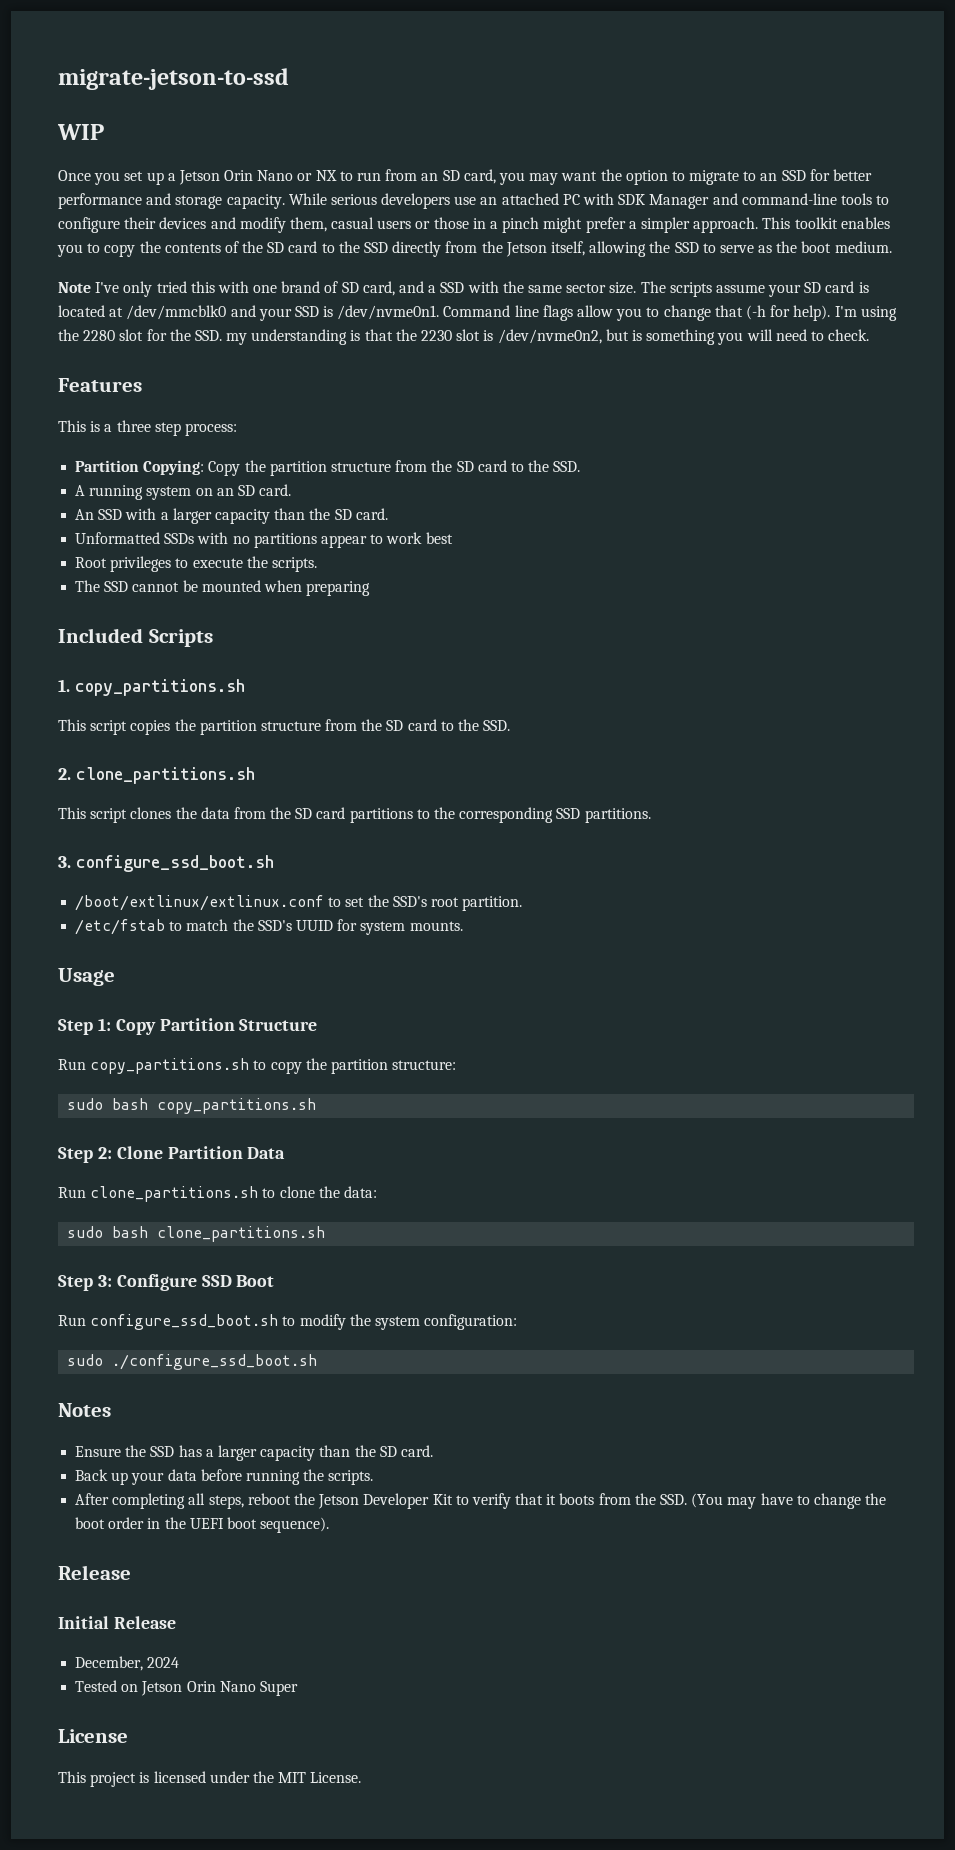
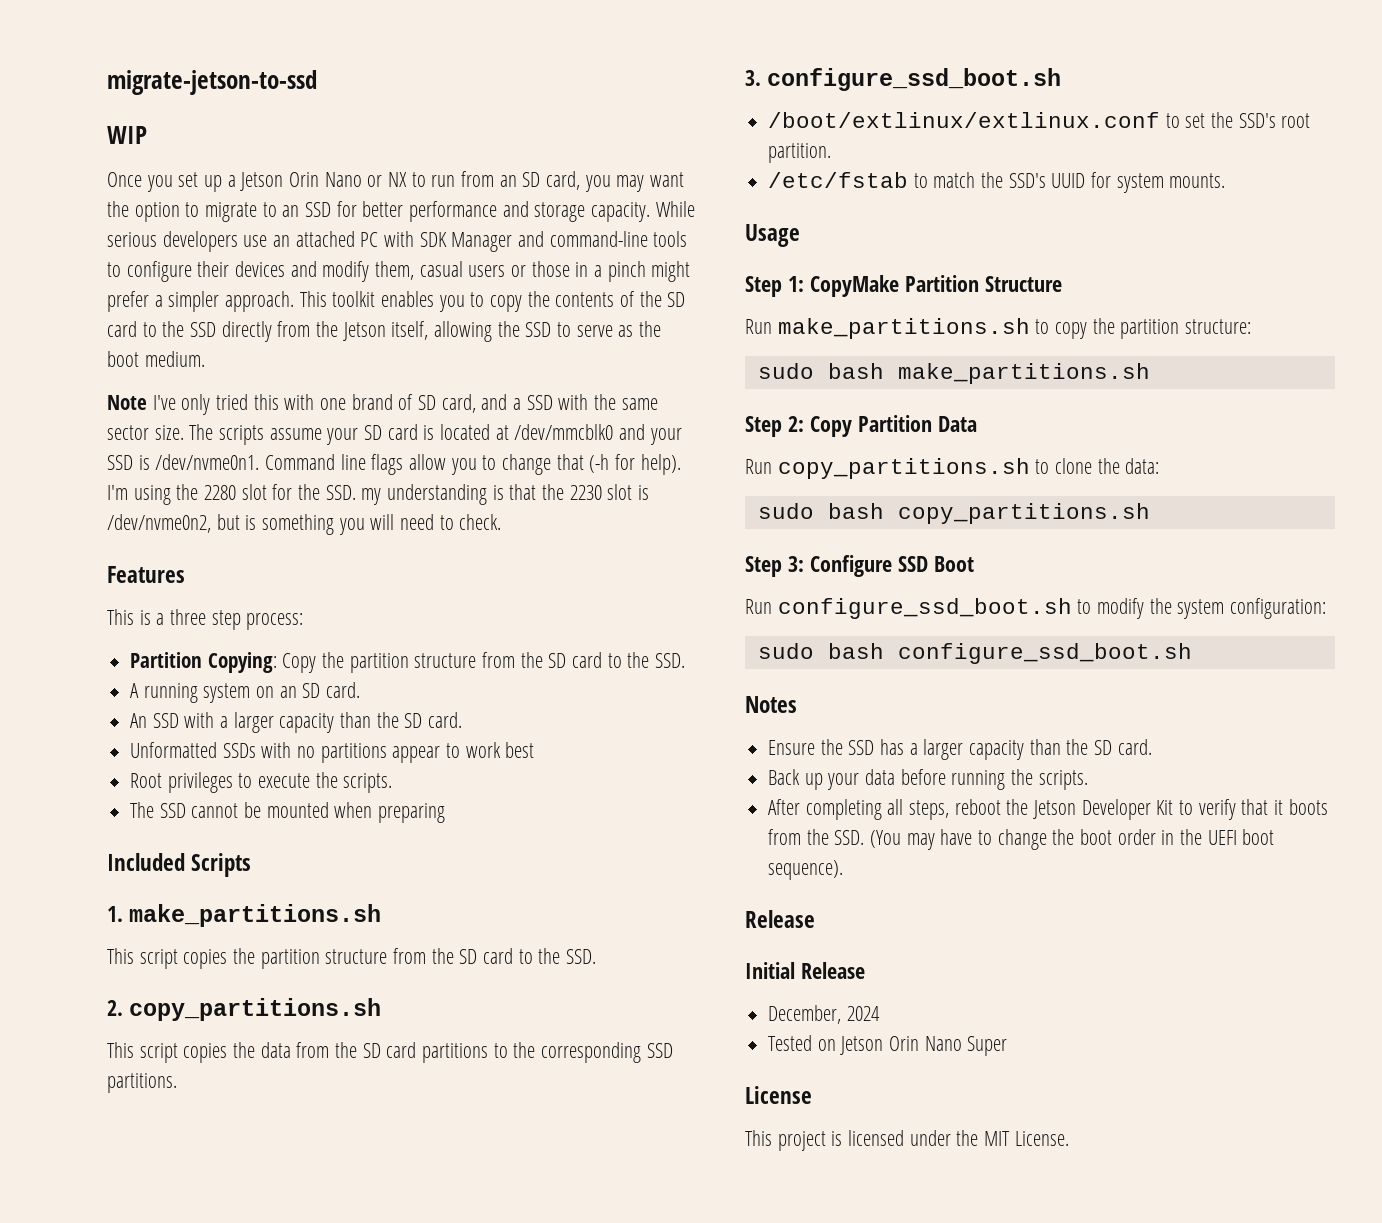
- 1. copy_partitions.sh
+ 1. make_partitions.sh
- 2. clone_partitions.sh
- This script clones the data from the SD card partitions to the corresponding SSD partitions.
+ 2. copy_partitions.sh
+ This script copies the data from the SD card partitions to the corresponding SSD partitions.
- Step 1: Copy Partition Structure
+ Step 1: CopyMake Partition Structure
- Run copy_partitions.sh to copy the partition structure:
+ Run make_partitions.sh to copy the partition structure:
- sudo bash copy_partitions.sh
+ sudo bash make_partitions.sh
- Step 2: Clone Partition Data
+ Step 2: Copy Partition Data
- Run clone_partitions.sh to clone the data:
+ Run copy_partitions.sh to clone the data:
- sudo bash clone_partitions.sh
+ sudo bash copy_partitions.sh
- sudo ./configure_ssd_boot.sh
+ sudo bash configure_ssd_boot.sh

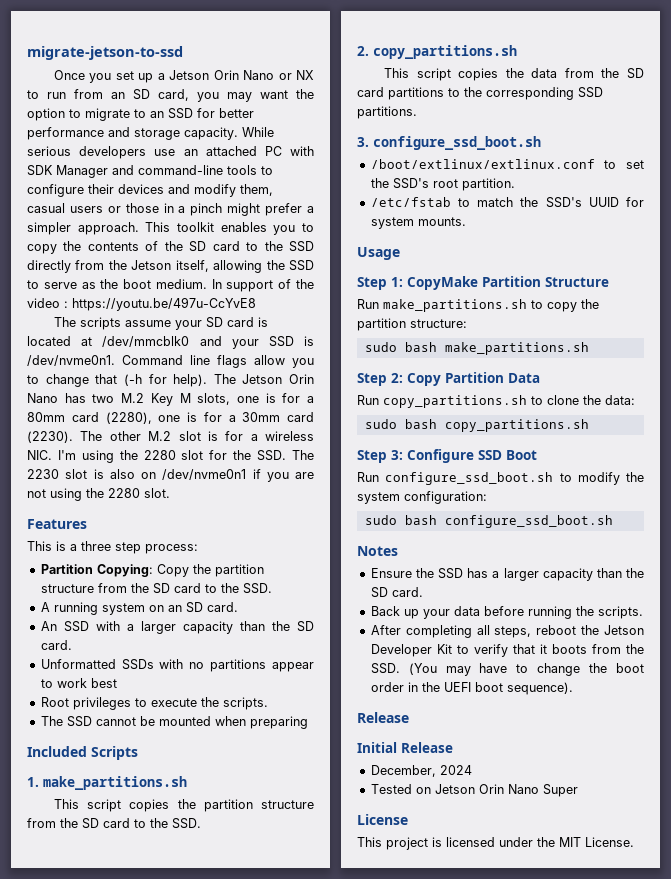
- WIP
- This toolkit enables you to copy the contents of the SD card to the SSD directly from the Jetson itself, allowing the SSD to serve as the boot medium.
- Note I've only tried this with one brand of SD card, and a SSD with the same sector size. The scripts assume your SD card is located at /dev/mmcblk0 and your SSD is /dev/nvme0n1.
+ This toolkit enables you to copy the contents of the SD card to the SSD directly from the Jetson itself, allowing the SSD to serve as the boot medium. In support of the video : https://youtu.be/497u-CcYvE8
+ The scripts assume your SD card is located at /dev/mmcblk0 and your SSD is /dev/nvme0n1.
- I'm using the 2280 slot for the SSD. my understanding is that the 2230 slot is /dev/nvme0n2, but is something you will need to check.
+ The Jetson Orin Nano has two M.2 Key M slots, one is for a 80mm card (2280), one is for a 30mm card (2230). The other M.2 slot is for a wireless NIC. I'm using the 2280 slot for the SSD. The 2230 slot is also on /dev/nvme0n1 if you are not using the 2280 slot.

